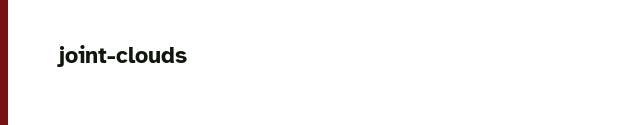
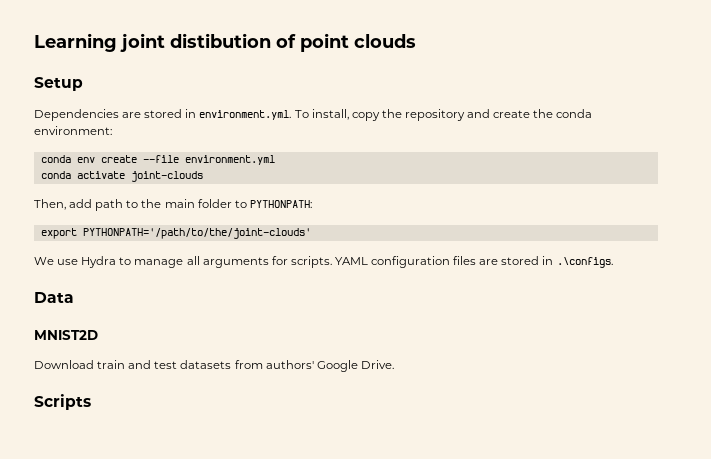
- joint-clouds
+ Learning joint distibution of point clouds
+ Setup
+ Dependencies are stored in environment.yml. To install, copy the repository and create the conda environment:
+ conda env create --file environment.yml
+ conda activate joint-clouds
+ Then, add path to the main folder to PYTHONPATH:
+ export PYTHONPATH='/path/to/the/joint-clouds'
+ We use Hydra to manage all arguments for scripts. YAML configuration files are stored in .\configs.
+ Data
+ MNIST2D
+ Download train and test datasets from authors' Google Drive.
+ Scripts

